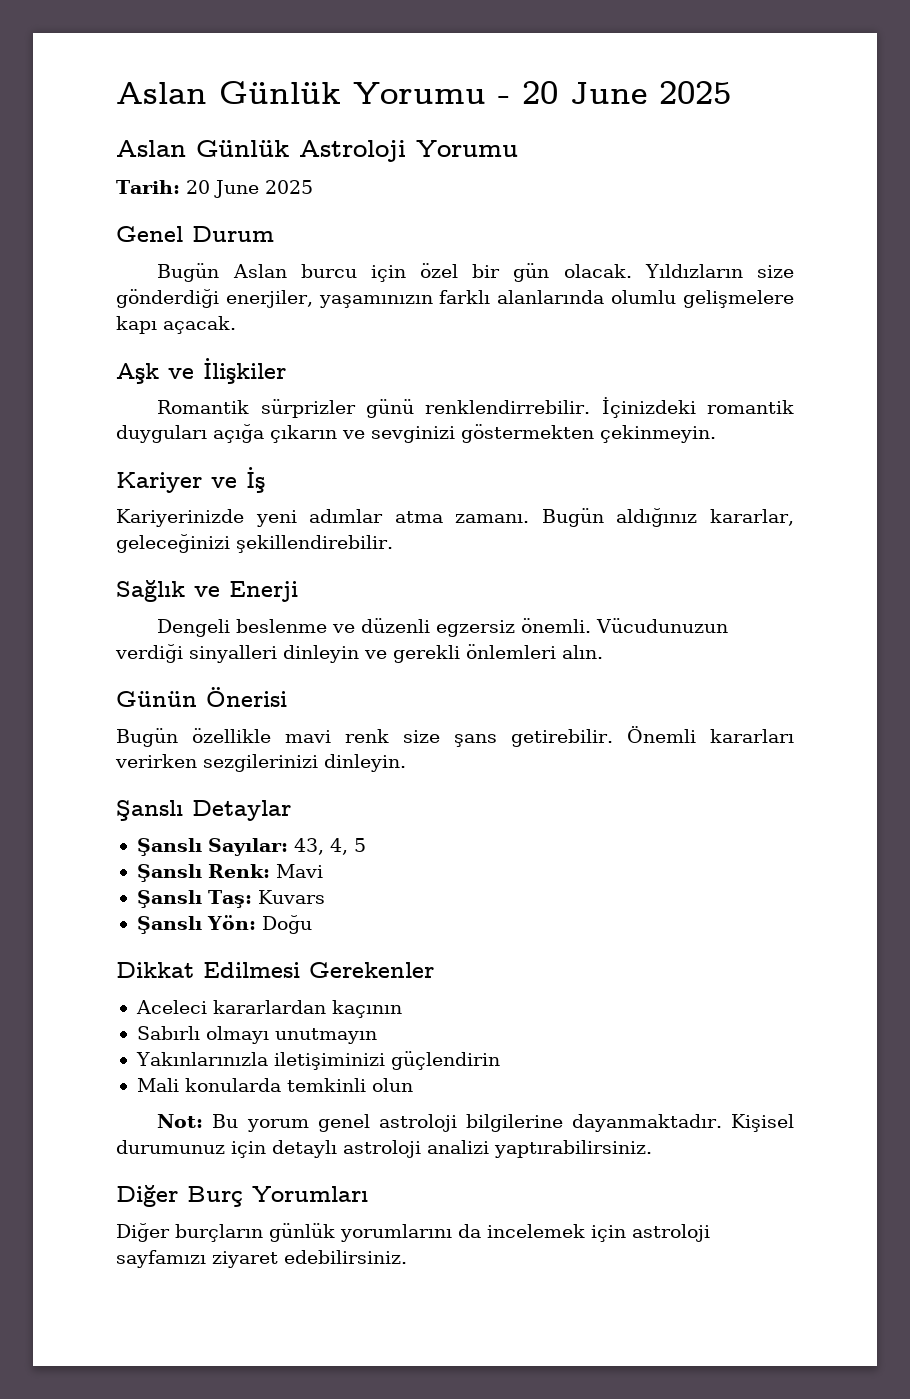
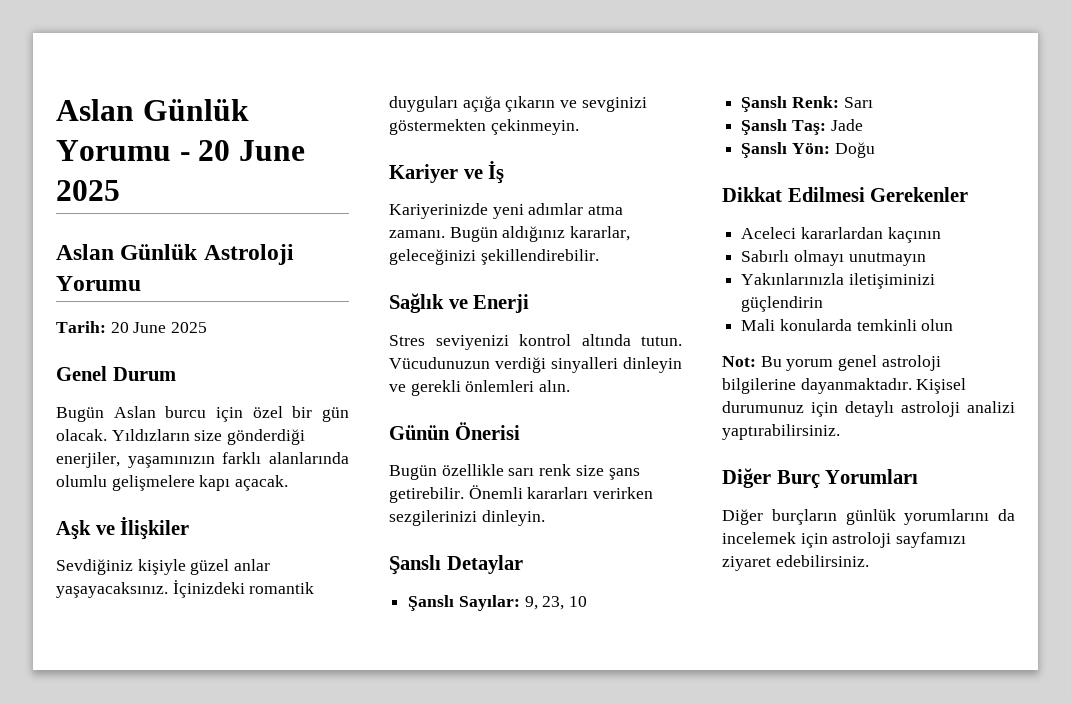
- Romantik sürprizler günü renklendirrebilir.
+ Sevdiğiniz kişiyle güzel anlar yaşayacaksınız.
- Dengeli beslenme ve düzenli egzersiz önemli.
+ Stres seviyenizi kontrol altında tutun.
- Bugün özellikle mavi renk size şans getirebilir.
+ Bugün özellikle sarı renk size şans getirebilir.
- Şanslı Sayılar: 43, 4, 5
+ Şanslı Sayılar: 9, 23, 10
- Şanslı Renk: Mavi
+ Şanslı Renk: Sarı
- Şanslı Taş: Kuvars
+ Şanslı Taş: Jade

